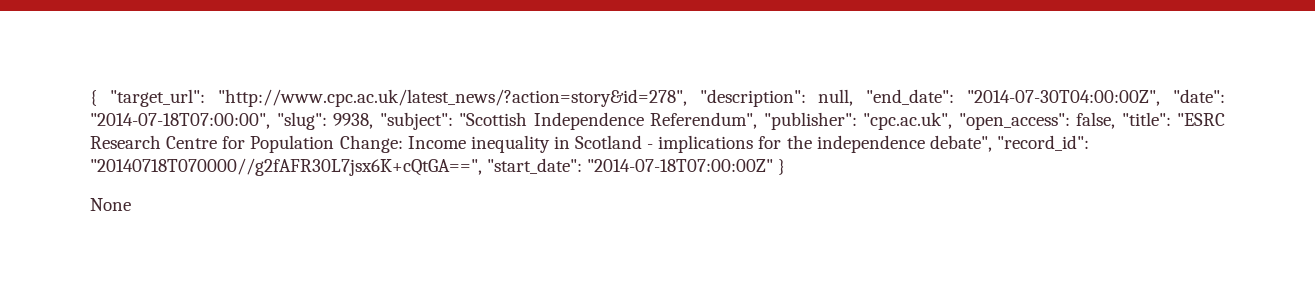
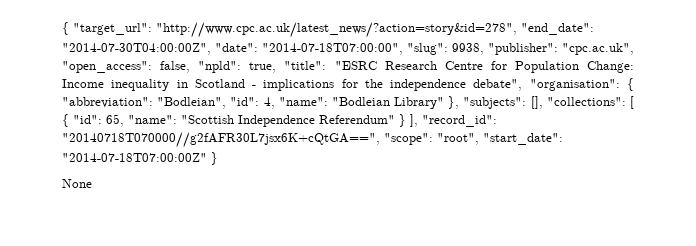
- { "target_url": "http://www.cpc.ac.uk/latest_news/?action=story&id=278", "description": null, "end_date": "2014-07-30T04:00:00Z", "date": "2014-07-18T07:00:00", "slug": 9938, "subject": "Scottish Independence Referendum", "publisher": "cpc.ac.uk", "open_access": false, "title": "ESRC Research Centre for Population Change: Income inequality in Scotland - implications for the independence debate", "record_id": "20140718T070000//g2fAFR30L7jsx6K+cQtGA==", "start_date": "2014-07-18T07:00:00Z" }
+ { "target_url": "http://www.cpc.ac.uk/latest_news/?action=story&id=278", "end_date": "2014-07-30T04:00:00Z", "date": "2014-07-18T07:00:00", "slug": 9938, "publisher": "cpc.ac.uk", "open_access": false, "npld": true, "title": "ESRC Research Centre for Population Change: Income inequality in Scotland - implications for the independence debate", "organisation": { "abbreviation": "Bodleian", "id": 4, "name": "Bodleian Library" }, "subjects": [], "collections": [ { "id": 65, "name": "Scottish Independence Referendum" } ], "record_id": "20140718T070000//g2fAFR30L7jsx6K+cQtGA==", "scope": "root", "start_date": "2014-07-18T07:00:00Z" }

